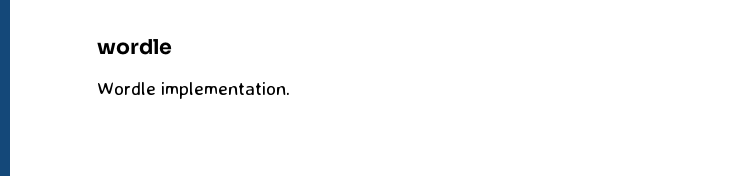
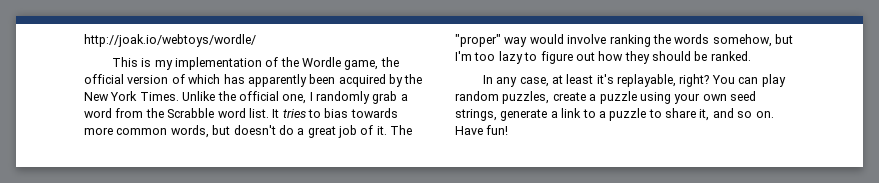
- wordle
- Wordle implementation.
+ http://joak.io/webtoys/wordle/
+ This is my implementation of the Wordle game, the official version of which has apparently been acquired by the New York Times. Unlike the official one, I randomly grab a word from the Scrabble word list. It tries to bias towards more common words, but doesn't do a great job of it. The "proper" way would involve ranking the words somehow, but I'm too lazy to figure out how they should be ranked.
+ In any case, at least it's replayable, right? You can play random puzzles, create a puzzle using your own seed strings, generate a link to a puzzle to share it, and so on. Have fun!

